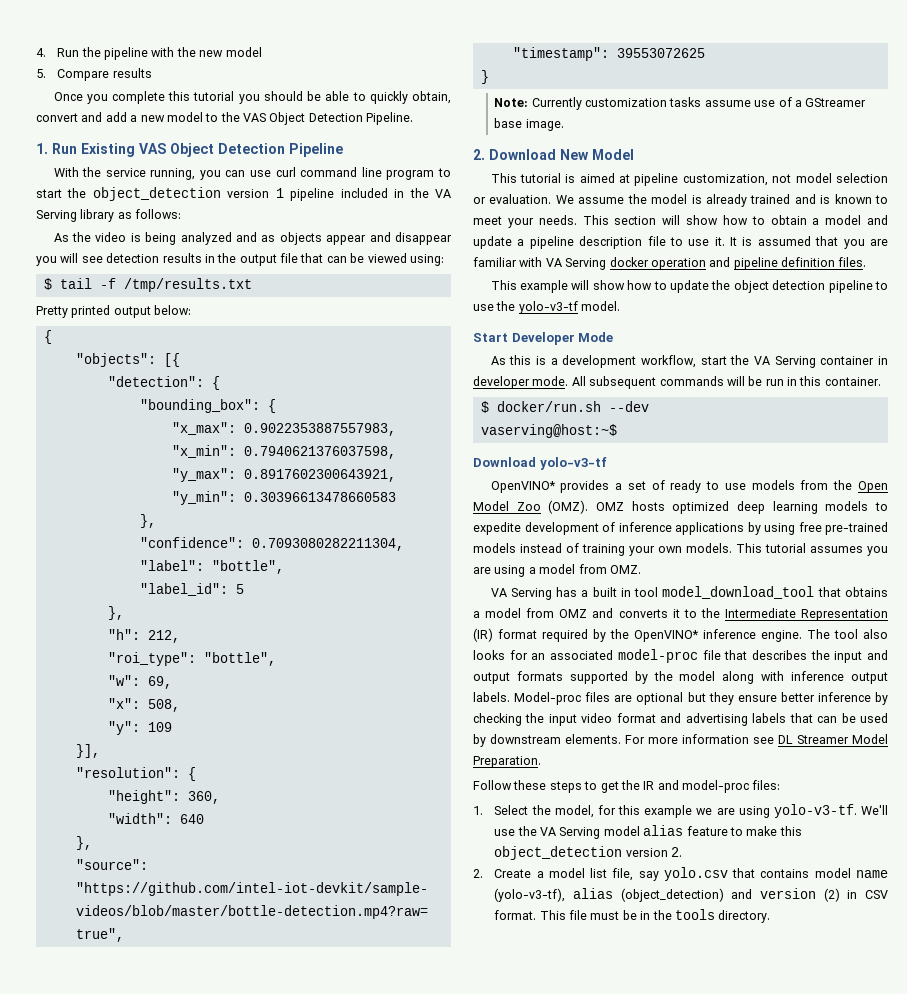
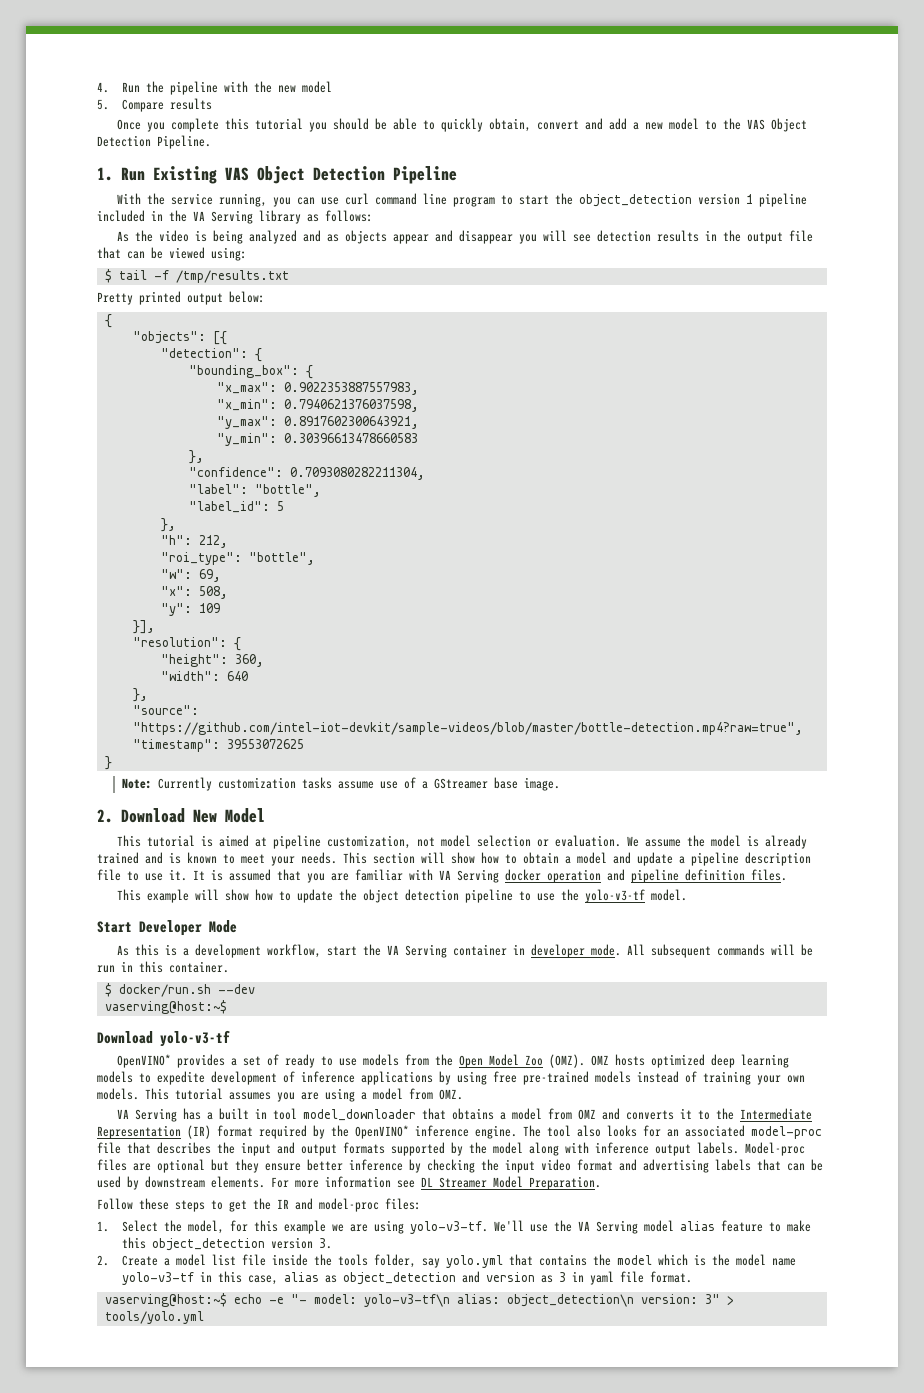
- VA Serving has a built in tool model_download_tool that obtains a model from OMZ and converts it to the Intermediate Representation (IR) format required by the OpenVINO* inference engine.
+ VA Serving has a built in tool model_downloader that obtains a model from OMZ and converts it to the Intermediate Representation (IR) format required by the OpenVINO* inference engine.
- We'll use the VA Serving model alias feature to make this object_detection version 2.
+ We'll use the VA Serving model alias feature to make this object_detection version 3.
- 2. Create a model list file, say yolo.csv that contains model name (yolo-v3-tf), alias (object_detection) and version (2) in CSV format. This file must be in the tools directory.
+ 2. Create a model list file inside the tools folder, say yolo.yml that contains the model which is the model name yolo-v3-tf in this case, alias as object_detection and version as 3 in yaml file format.
+ vaserving@host:~$ echo -e "- model: yolo-v3-tf\n alias: object_detection\n version: 3" > tools/yolo.yml

